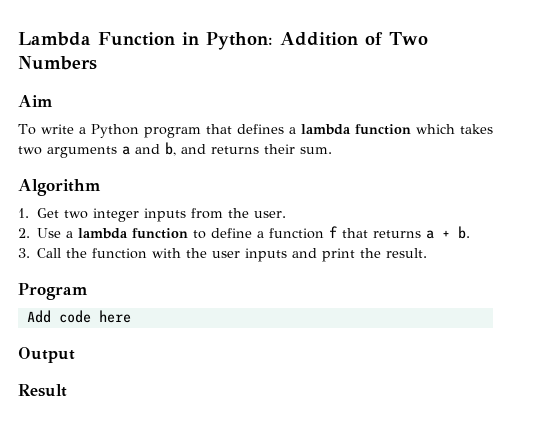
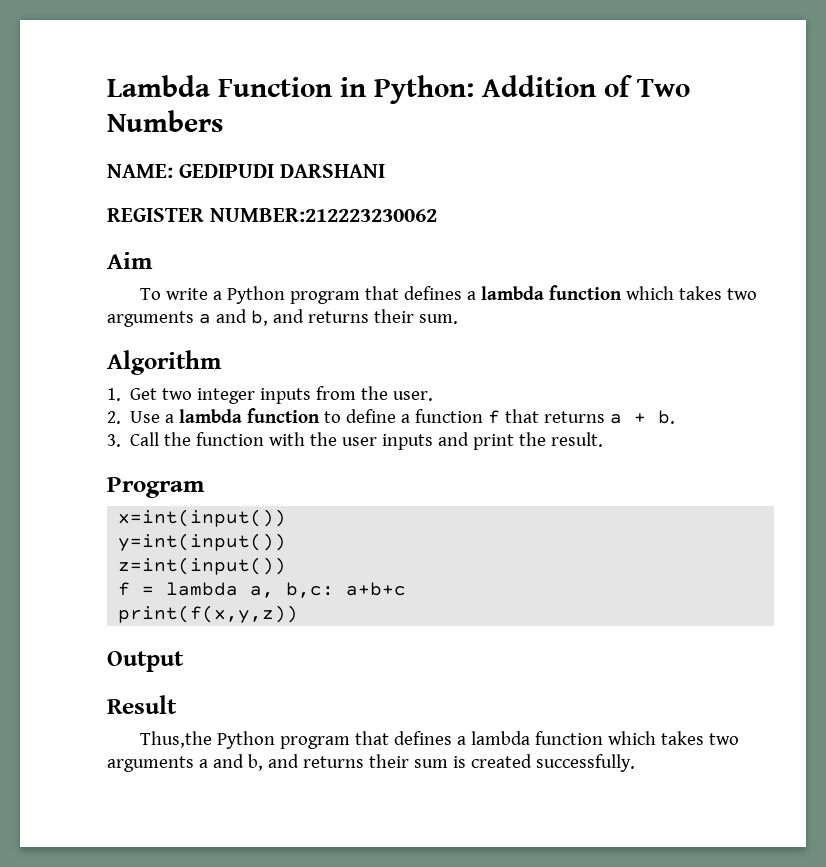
+ NAME: GEDIPUDI DARSHANI
+ REGISTER NUMBER:212223230062
- Add code here
+ x=int(input())
+ y=int(input())
+ z=int(input())
+ f = lambda a, b,c: a+b+c
+ print(f(x,y,z))
  Output
  Result
+ Thus,the Python program that defines a lambda function which takes two arguments a and b, and returns their sum is created successfully.

